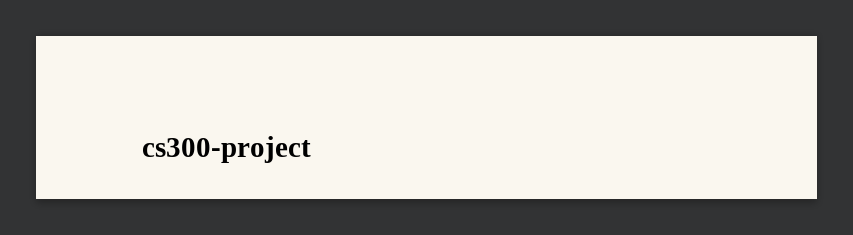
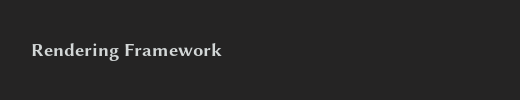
- cs300-project
+ Rendering Framework

